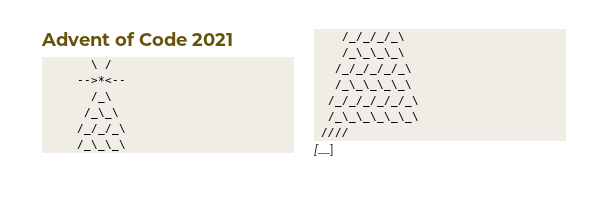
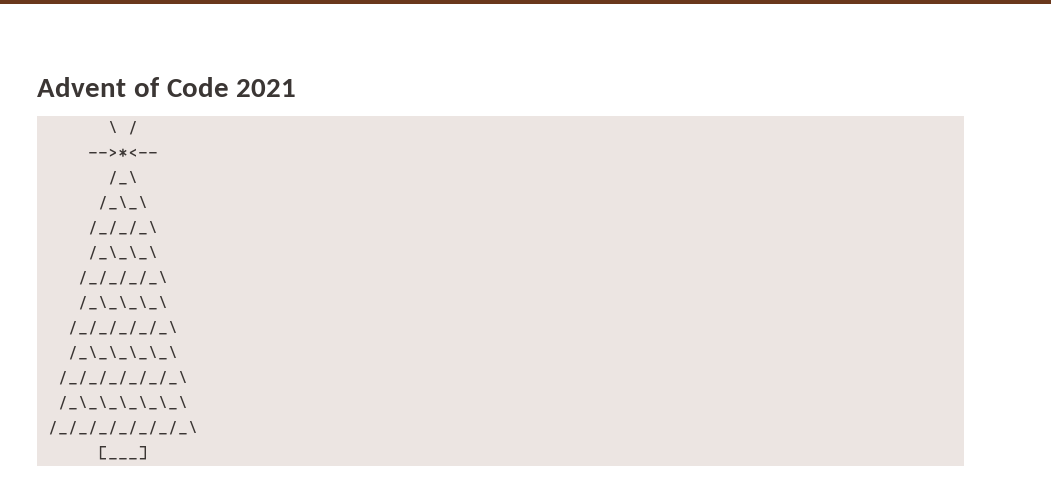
- ////
- [__]
+ /_/_/_/_/_/_/_\
+ [___]

